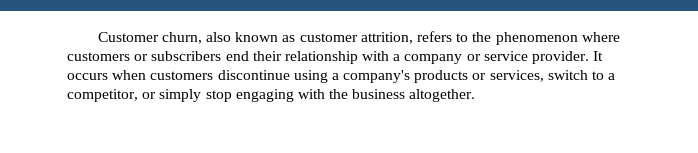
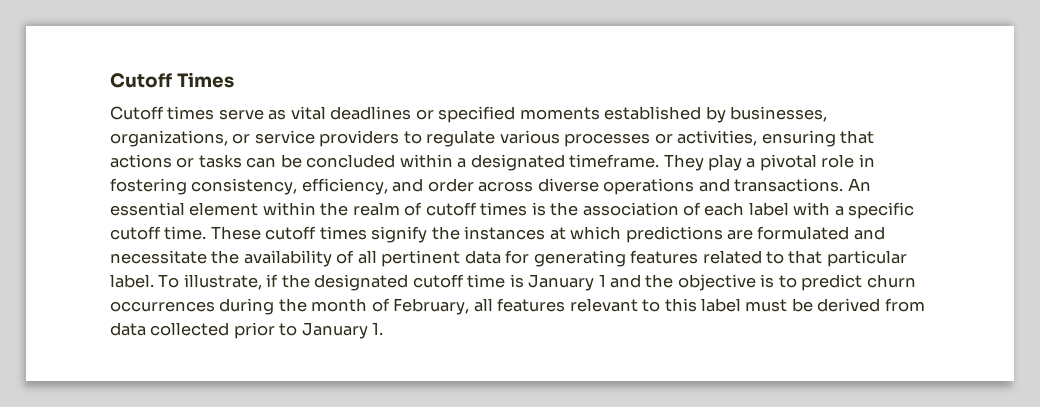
- Customer churn, also known as customer attrition, refers to the phenomenon where customers or subscribers end their relationship with a company or service provider. It occurs when customers discontinue using a company's products or services, switch to a competitor, or simply stop engaging with the business altogether.
+ Cutoff Times
+ Cutoff times serve as vital deadlines or specified moments established by businesses, organizations, or service providers to regulate various processes or activities, ensuring that actions or tasks can be concluded within a designated timeframe. They play a pivotal role in fostering consistency, efficiency, and order across diverse operations and transactions. An essential element within the realm of cutoff times is the association of each label with a specific cutoff time. These cutoff times signify the instances at which predictions are formulated and necessitate the availability of all pertinent data for generating features related to that particular label. To illustrate, if the designated cutoff time is January 1 and the objective is to predict churn occurrences during the month of February, all features relevant to this label must be derived from data collected prior to January 1.

